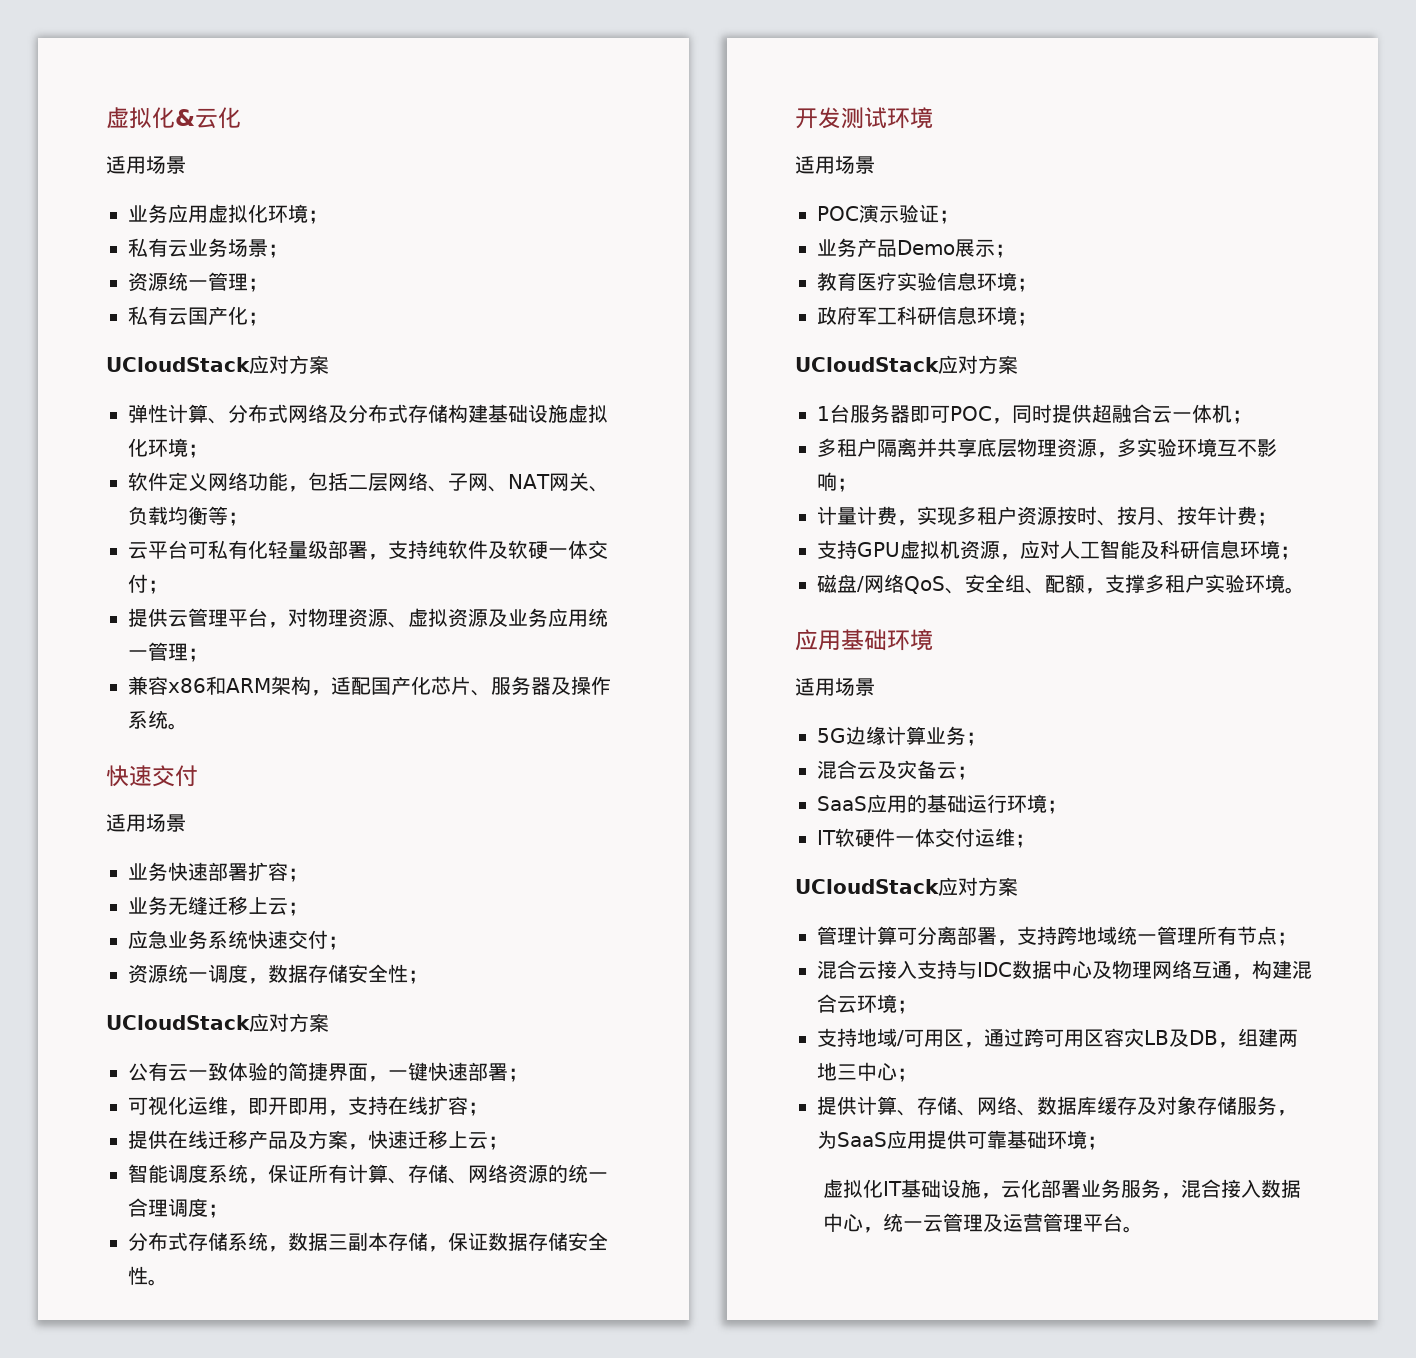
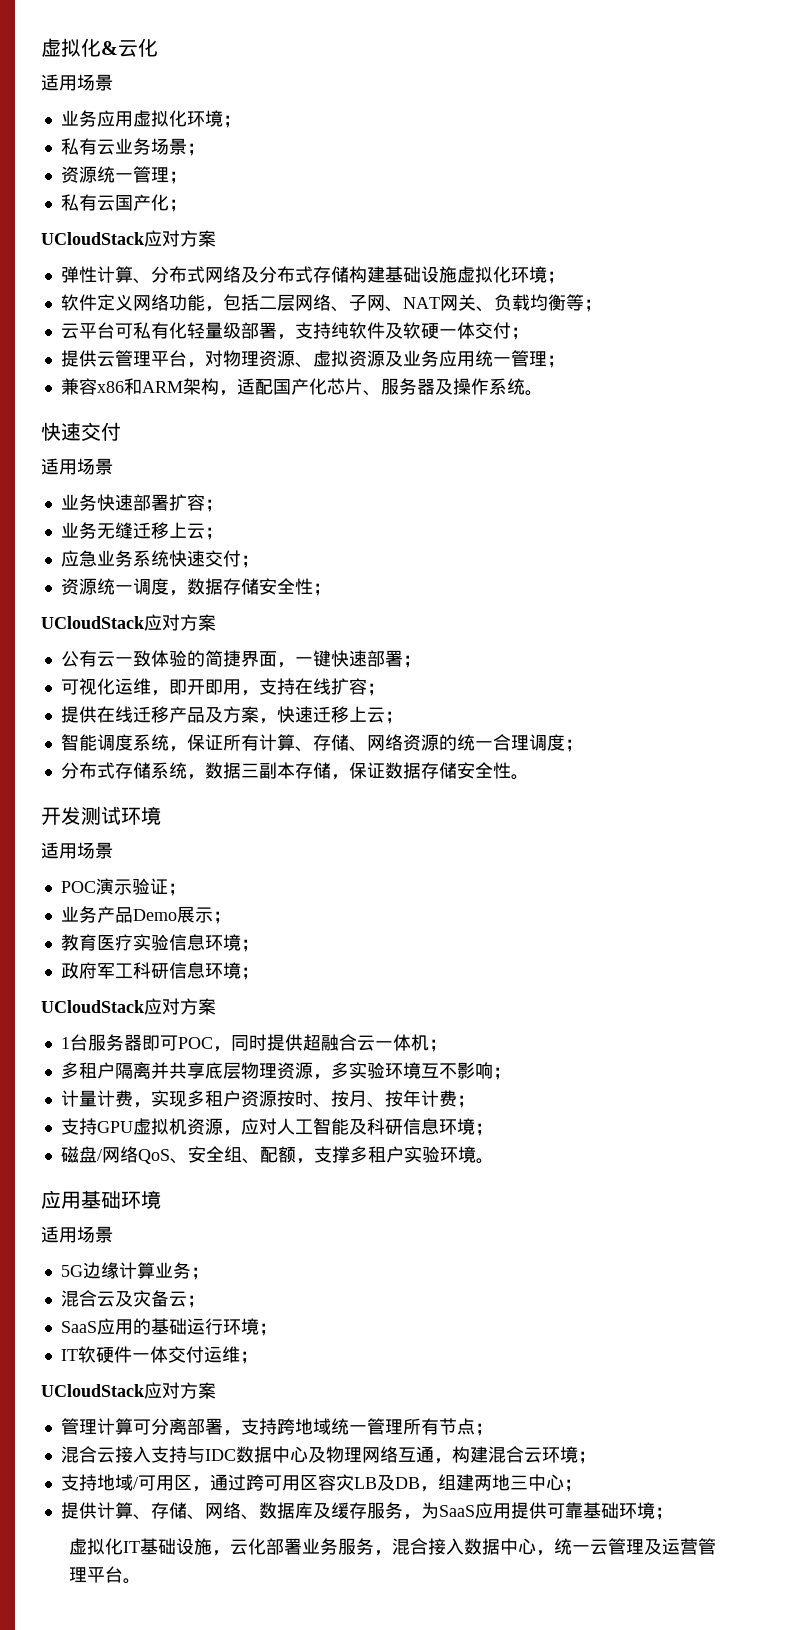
- 提供计算、存储、网络、数据库缓存及对象存储服务，为SaaS应用提供可靠基础环境；
+ 提供计算、存储、网络、数据库及缓存服务，为SaaS应用提供可靠基础环境；

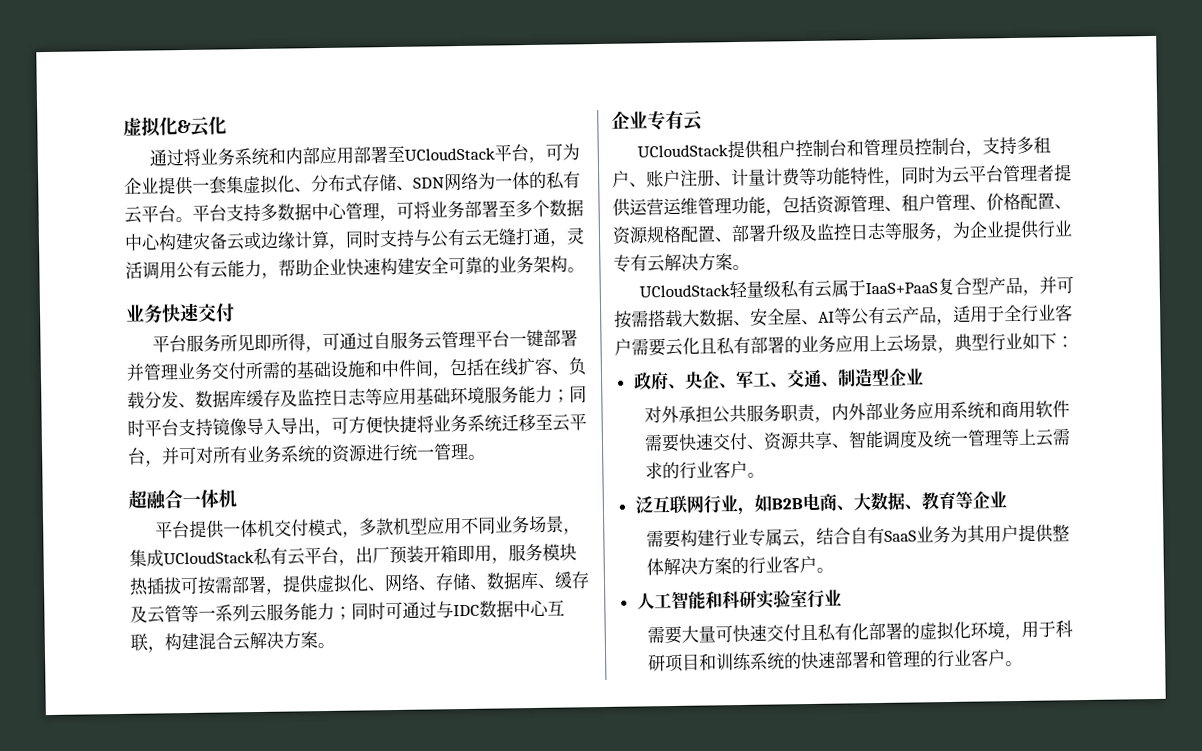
  虚拟化&云化
- 适用场景
- 业务应用虚拟化环境；
- 私有云业务场景；
- 资源统一管理；
- 私有云国产化；
- UCloudStack应对方案
- 弹性计算、分布式网络及分布式存储构建基础设施虚拟化环境；
- 软件定义网络功能，包括二层网络、子网、NAT网关、负载均衡等；
- 云平台可私有化轻量级部署，支持纯软件及软硬一体交付；
- 提供云管理平台，对物理资源、虚拟资源及业务应用统一管理；
- 兼容x86和ARM架构，适配国产化芯片、服务器及操作系统。
- 快速交付
- 适用场景
- 业务快速部署扩容；
- 业务无缝迁移上云；
- 应急业务系统快速交付；
- 资源统一调度，数据存储安全性；
- UCloudStack应对方案
- 公有云一致体验的简捷界面，一键快速部署；
- 可视化运维，即开即用，支持在线扩容；
- 提供在线迁移产品及方案，快速迁移上云；
- 智能调度系统，保证所有计算、存储、网络资源的统一合理调度；
- 分布式存储系统，数据三副本存储，保证数据存储安全性。
- 开发测试环境
- 适用场景
- POC演示验证；
- 业务产品Demo展示；
- 教育医疗实验信息环境；
- 政府军工科研信息环境；
- UCloudStack应对方案
- 1台服务器即可POC，同时提供超融合云一体机；
- 多租户隔离并共享底层物理资源，多实验环境互不影响；
- 计量计费，实现多租户资源按时、按月、按年计费；
- 支持GPU虚拟机资源，应对人工智能及科研信息环境；
- 磁盘/网络QoS、安全组、配额，支撑多租户实验环境。
- 应用基础环境
- 适用场景
- 5G边缘计算业务；
- 混合云及灾备云；
- SaaS应用的基础运行环境；
- IT软硬件一体交付运维；
- UCloudStack应对方案
- 管理计算可分离部署，支持跨地域统一管理所有节点；
- 混合云接入支持与IDC数据中心及物理网络互通，构建混合云环境；
- 支持地域/可用区，通过跨可用区容灾LB及DB，组建两地三中心；
- 提供计算、存储、网络、数据库及缓存服务，为SaaS应用提供可靠基础环境；
- 虚拟化IT基础设施，云化部署业务服务，混合接入数据中心，统一云管理及运营管理平台。
+ 通过将业务系统和内部应用部署至UCloudStack平台，可为企业提供一套集虚拟化、分布式存储、SDN网络为一体的私有云平台。平台支持多数据中心管理，可将业务部署至多个数据中心构建灾备云或边缘计算，同时支持与公有云无缝打通，灵活调用公有云能力，帮助企业快速构建安全可靠的业务架构。
+ 业务快速交付
+ 平台服务所见即所得，可通过自服务云管理平台一键部署并管理业务交付所需的基础设施和中件间，包括在线扩容、负载分发、数据库缓存及监控日志等应用基础环境服务能力；同时平台支持镜像导入导出，可方便快捷将业务系统迁移至云平台，并可对所有业务系统的资源进行统一管理。
+ 超融合一体机
+ 平台提供一体机交付模式，多款机型应用不同业务场景，集成UCloudStack私有云平台，出厂预装开箱即用，服务模块热插拔可按需部署，提供虚拟化、网络、存储、数据库、缓存及云管等一系列云服务能力；同时可通过与IDC数据中心互联，构建混合云解决方案。
+ 企业专有云
+ UCloudStack提供租户控制台和管理员控制台，支持多租户、账户注册、计量计费等功能特性，同时为云平台管理者提供运营运维管理功能，包括资源管理、租户管理、价格配置、资源规格配置、部署升级及监控日志等服务，为企业提供行业专有云解决方案。
+ UCloudStack轻量级私有云属于IaaS+PaaS复合型产品，并可按需搭载大数据、安全屋、AI等公有云产品，适用于全行业客户需要云化且私有部署的业务应用上云场景，典型行业如下：
+ 政府、央企、军工、交通、制造型企业
+ 对外承担公共服务职责，内外部业务应用系统和商用软件需要快速交付、资源共享、智能调度及统一管理等上云需求的行业客户。
+ 泛互联网行业，如B2B电商、大数据、教育等企业
+ 需要构建行业专属云，结合自有SaaS业务为其用户提供整体解决方案的行业客户。
+ 人工智能和科研实验室行业
+ 需要大量可快速交付且私有化部署的虚拟化环境，用于科研项目和训练系统的快速部署和管理的行业客户。

